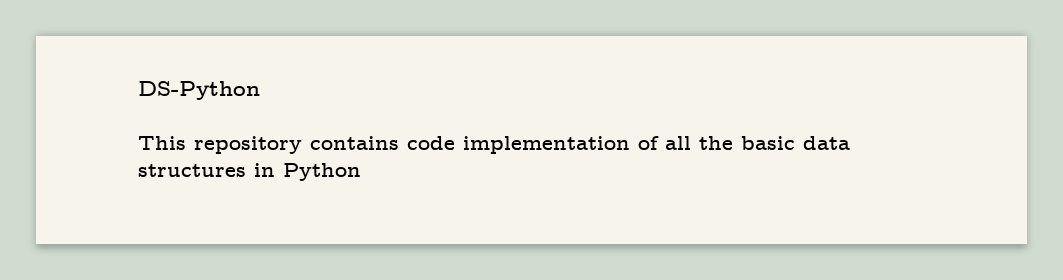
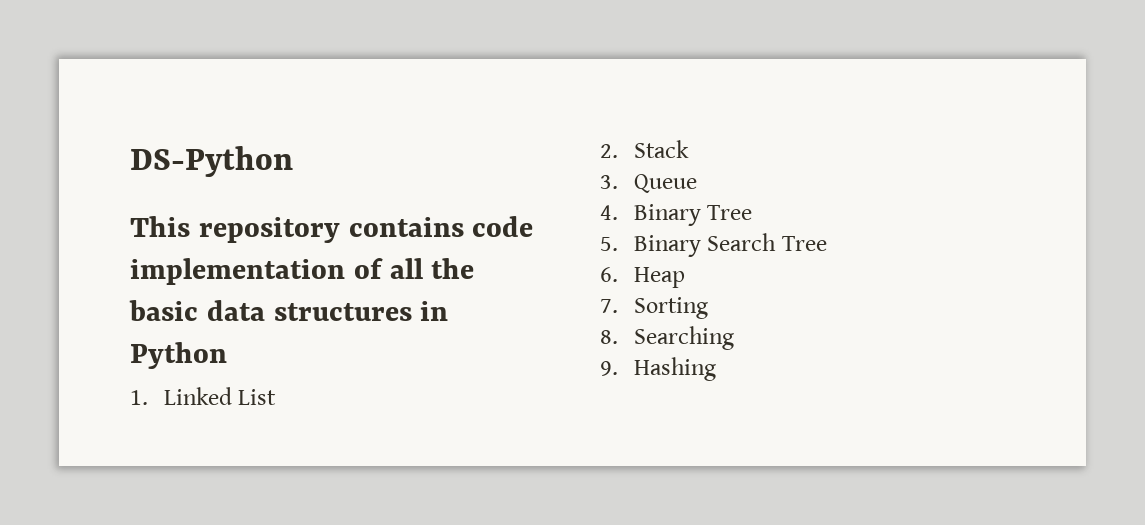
+ 1. Linked List
+ 2. Stack
+ 3. Queue
+ 4. Binary Tree
+ 5. Binary Search Tree
+ 6. Heap
+ 7. Sorting
+ 8. Searching
+ 9. Hashing

